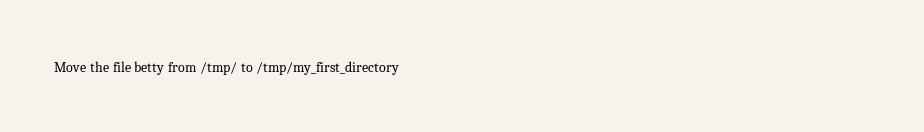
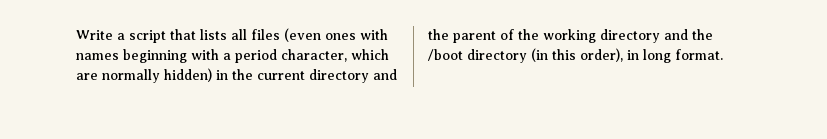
- Move the file betty from /tmp/ to /tmp/my_first_directory
+ Write a script that lists all files (even ones with names beginning with a period character, which are normally hidden) in the current directory and the parent of the working directory and the /boot directory (in this order), in long format.

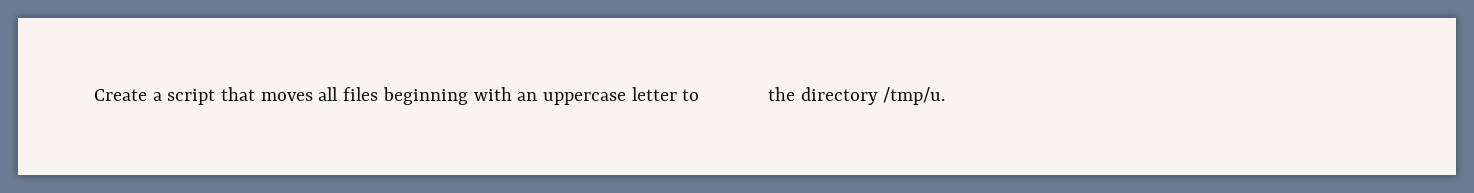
- Write a script that lists all files (even ones with names beginning with a period character, which are normally hidden) in the current directory and the parent of the working directory and the /boot directory (in this order), in long format.
+ Create a script that moves all files beginning with an uppercase letter to the directory /tmp/u.

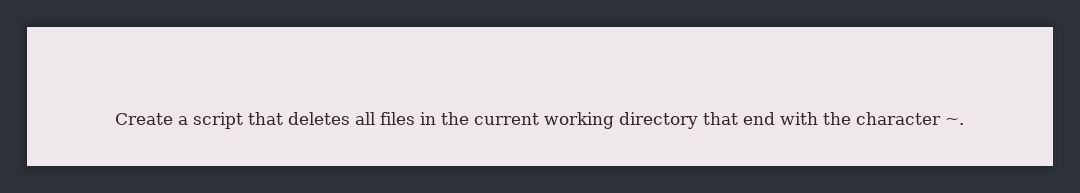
- Create a script that moves all files beginning with an uppercase letter to the directory /tmp/u.
+ Create a script that deletes all files in the current working directory that end with the character ~.

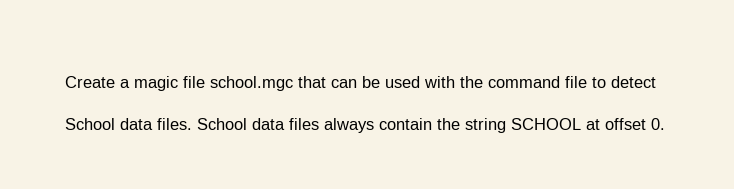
- Create a script that deletes all files in the current working directory that end with the character ~.
+ Create a magic file school.mgc that can be used with the command file to detect
+ School data files. School data files always contain the string SCHOOL at offset 0.

